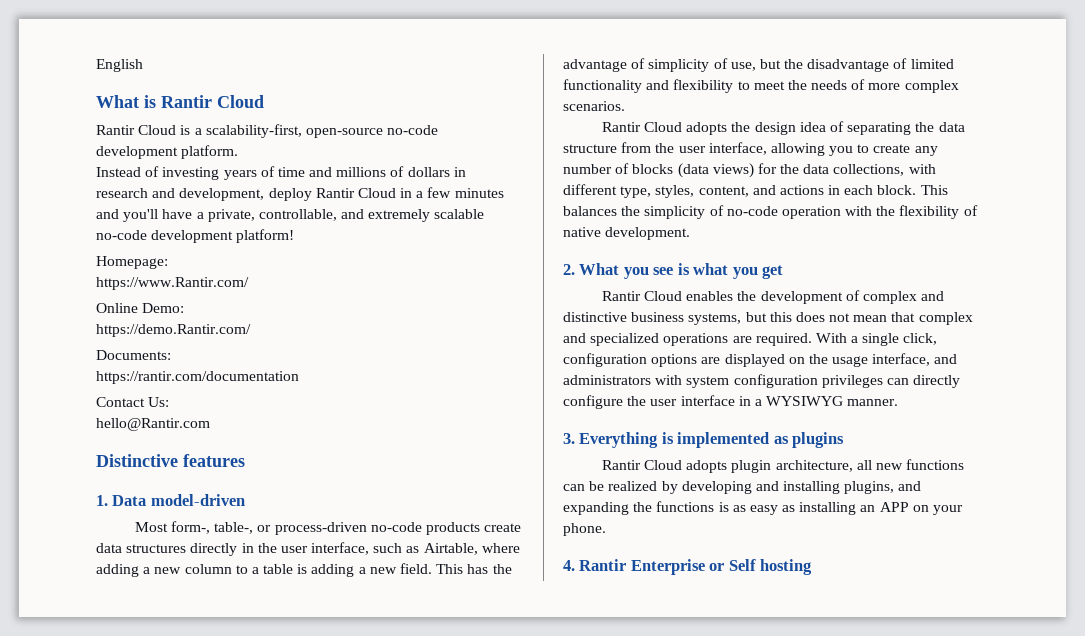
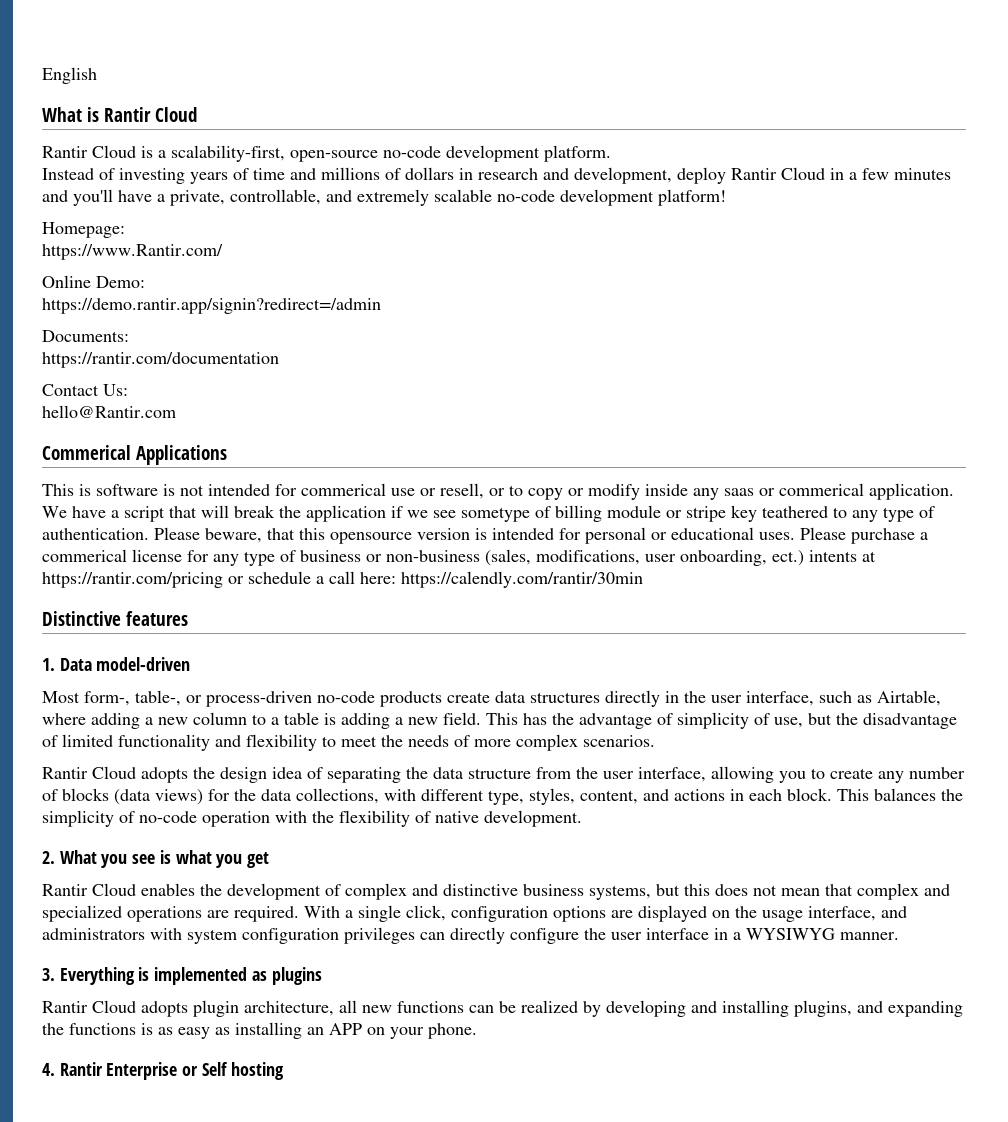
- https://demo.Rantir.com/
+ https://demo.rantir.app/signin?redirect=/admin
+ Commerical Applications
+ This is software is not intended for commerical use or resell, or to copy or modify inside any saas or commerical application. We have a script that will break the application if we see sometype of billing module or stripe key teathered to any type of authentication. Please beware, that this opensource version is intended for personal or educational uses. Please purchase a commerical license for any type of business or non-business (sales, modifications, user onboarding, ect.) intents at https://rantir.com/pricing or schedule a call here: https://calendly.com/rantir/30min

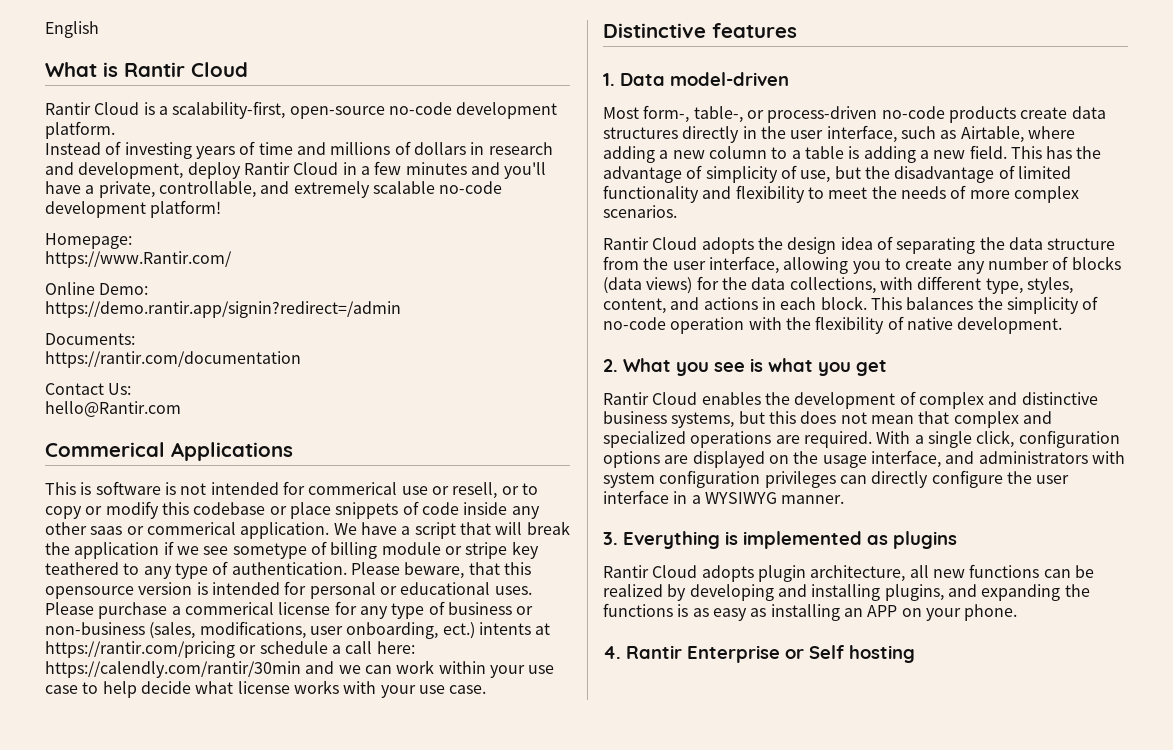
- This is software is not intended for commerical use or resell, or to copy or modify inside any saas or commerical application.
+ This is software is not intended for commerical use or resell, or to copy or modify this codebase or place snippets of code inside any other saas or commerical application.
- Please purchase a commerical license for any type of business or non-business (sales, modifications, user onboarding, ect.) intents at https://rantir.com/pricing or schedule a call here: https://calendly.com/rantir/30min
+ Please purchase a commerical license for any type of business or non-business (sales, modifications, user onboarding, ect.) intents at https://rantir.com/pricing or schedule a call here: https://calendly.com/rantir/30min and we can work within your use case to help decide what license works with your use case.

